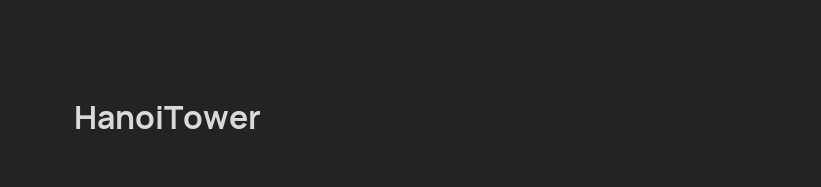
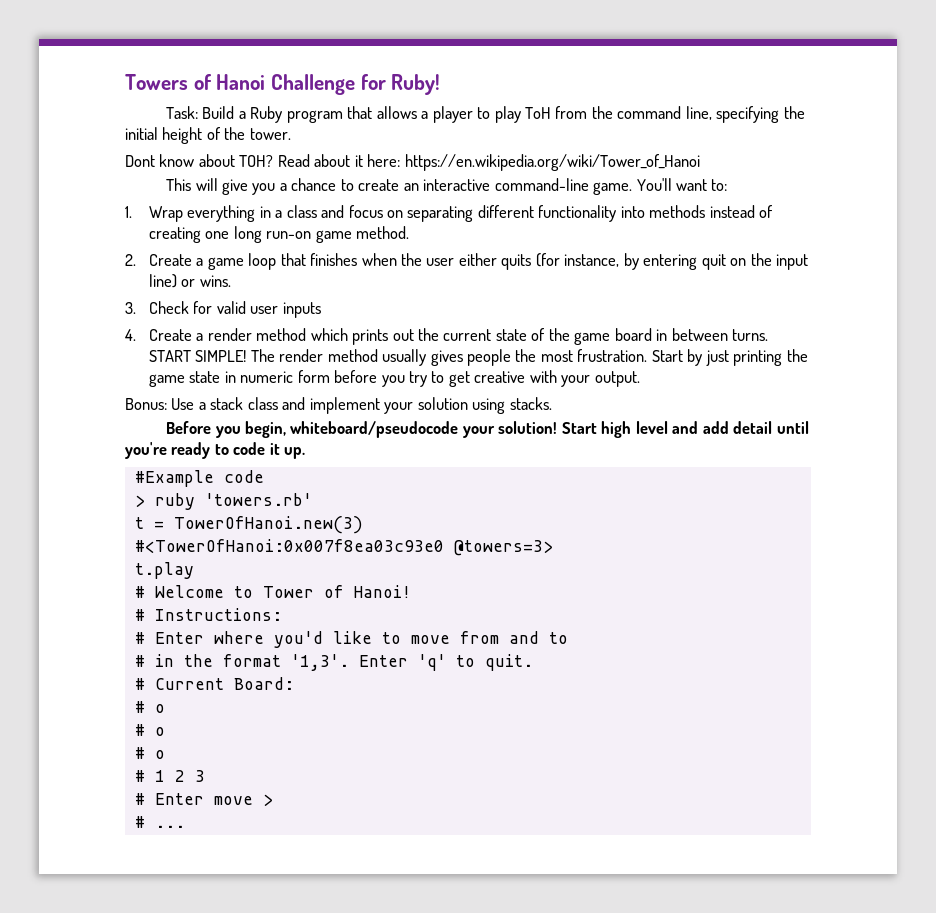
- HanoiTower
+ Towers of Hanoi Challenge for Ruby!
+ Task: Build a Ruby program that allows a player to play ToH from the command line, specifying the initial height of the tower.
+ Dont know about TOH? Read about it here: https://en.wikipedia.org/wiki/Tower_of_Hanoi
+ This will give you a chance to create an interactive command-line game. You'll want to:
+ 1. Wrap everything in a class and focus on separating different functionality into methods instead of creating one long run-on game method.
+ 2. Create a game loop that finishes when the user either quits (for instance, by entering quit on the input line) or wins.
+ 3. Check for valid user inputs
+ 4. Create a render method which prints out the current state of the game board in between turns. START SIMPLE! The render method usually gives people the most frustration. Start by just printing the game state in numeric form before you try to get creative with your output.
+ Bonus: Use a stack class and implement your solution using stacks.
+ Before you begin, whiteboard/pseudocode your solution! Start high level and add detail until you're ready to code it up.
+ #Example code
+ > ruby 'towers.rb'
+ t = TowerOfHanoi.new(3)
+ #<TowerOfHanoi:0x007f8ea03c93e0 @towers=3>
+ t.play
+ # Welcome to Tower of Hanoi!
+ # Instructions:
+ # Enter where you'd like to move from and to
+ # in the format '1,3'. Enter 'q' to quit.
+ # Current Board:
+ # o
+ # o
+ # o
+ # 1 2 3
+ # Enter move >
+ # ...

